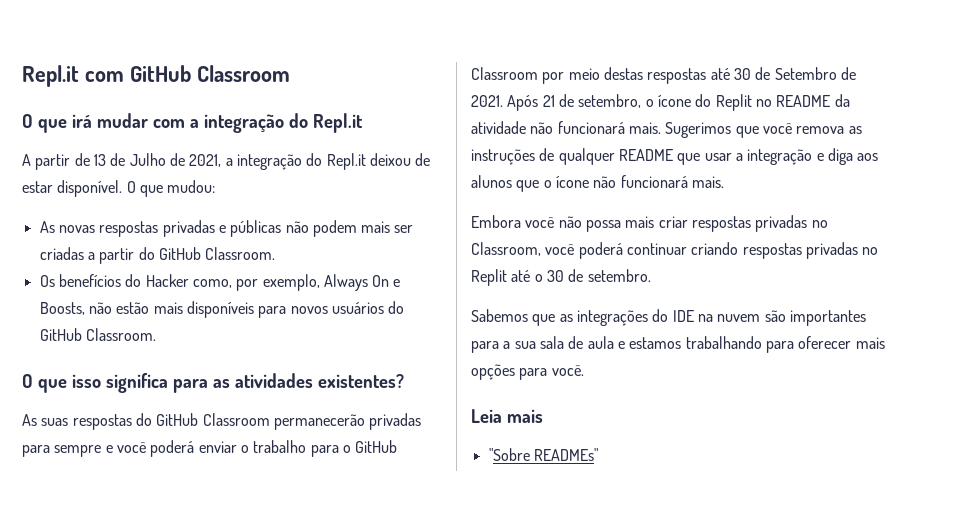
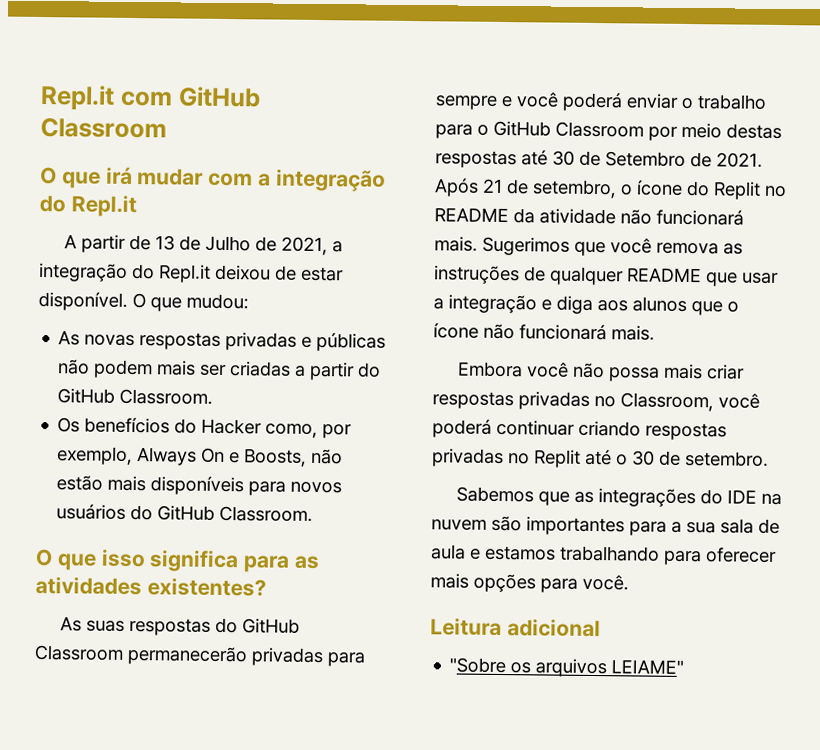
- Leia mais
+ Leitura adicional
- "Sobre READMEs"
+ "Sobre os arquivos LEIAME"

